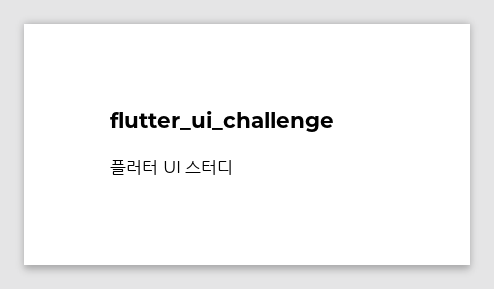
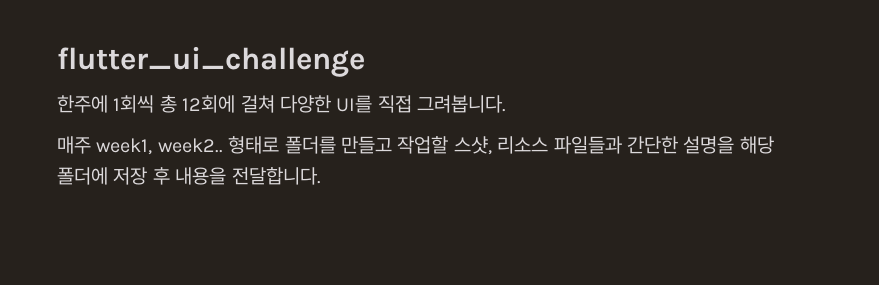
- 플러터 UI 스터디
+ 한주에 1회씩 총 12회에 걸쳐 다양한 UI를 직접 그려봅니다.
+ 매주 week1, week2.. 형태로 폴더를 만들고 작업할 스샷, 리소스 파일들과 간단한 설명을 해당 폴더에 저장 후 내용을 전달합니다.

